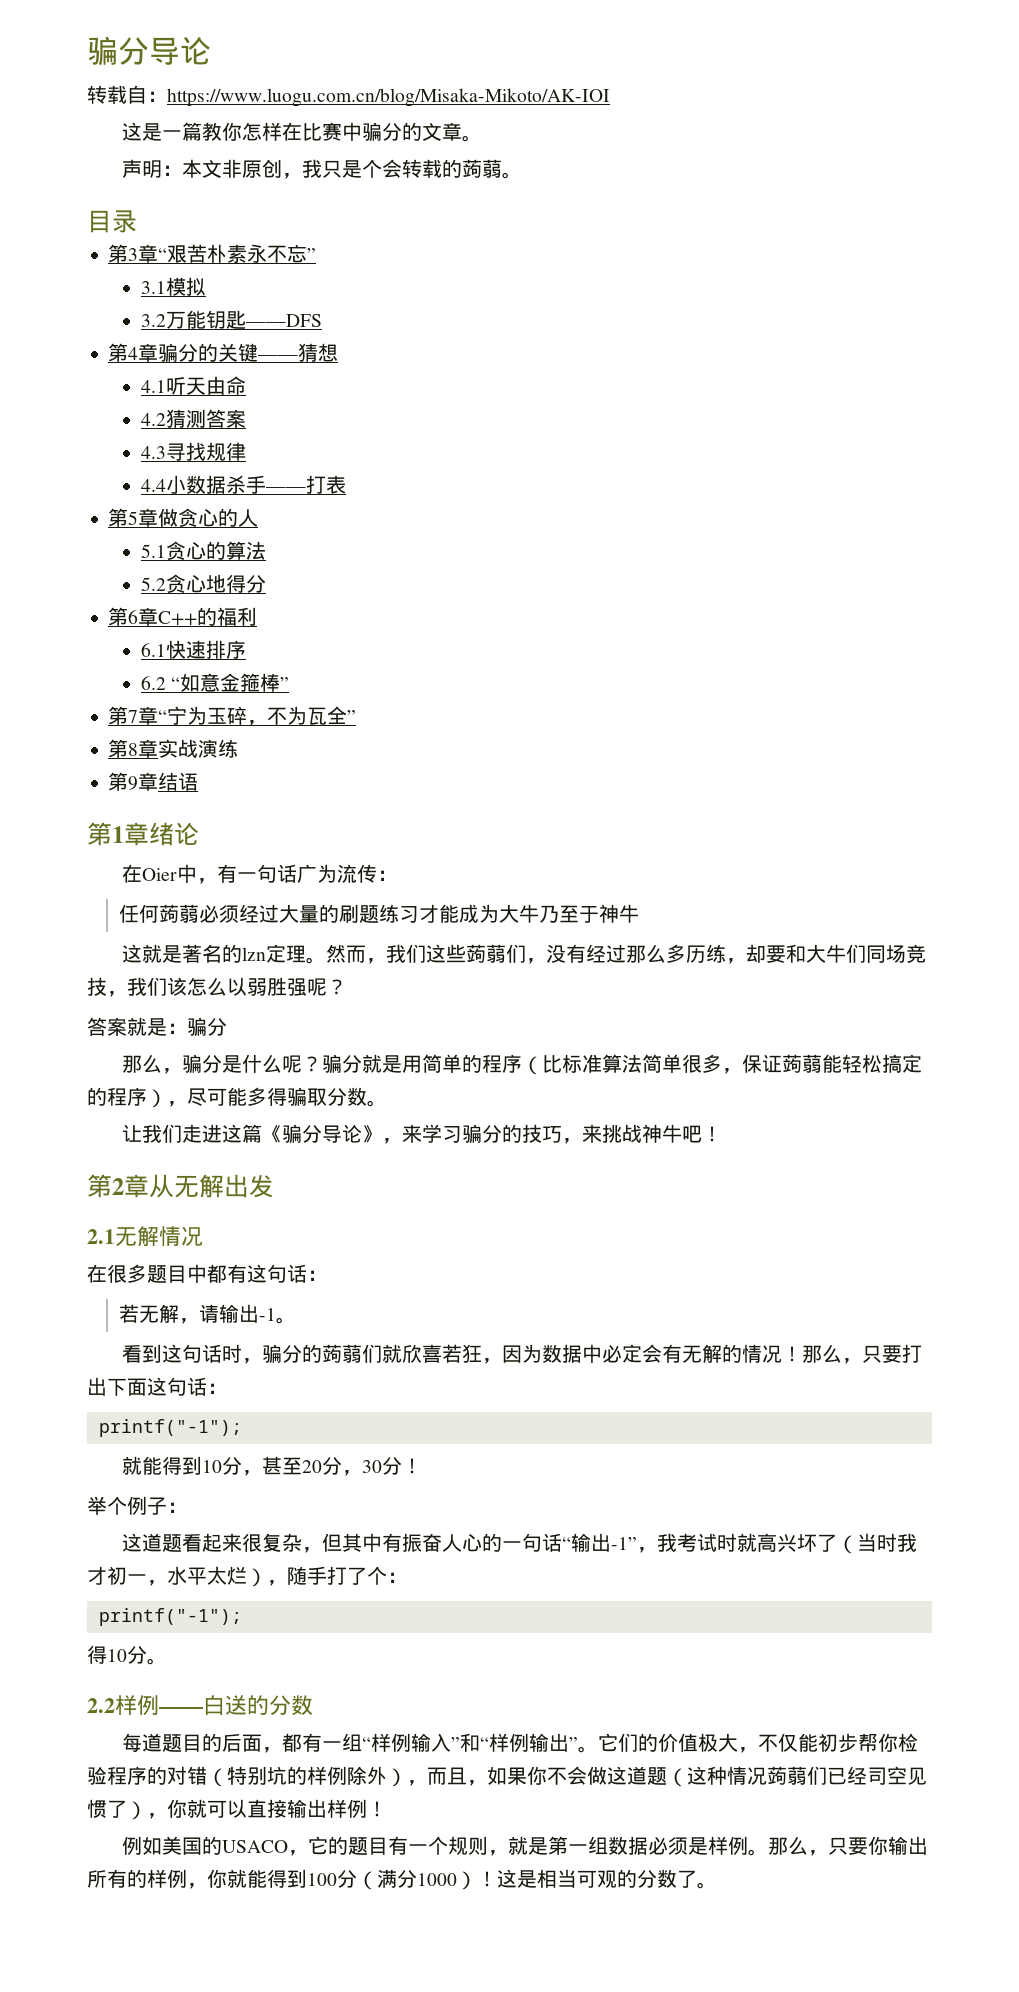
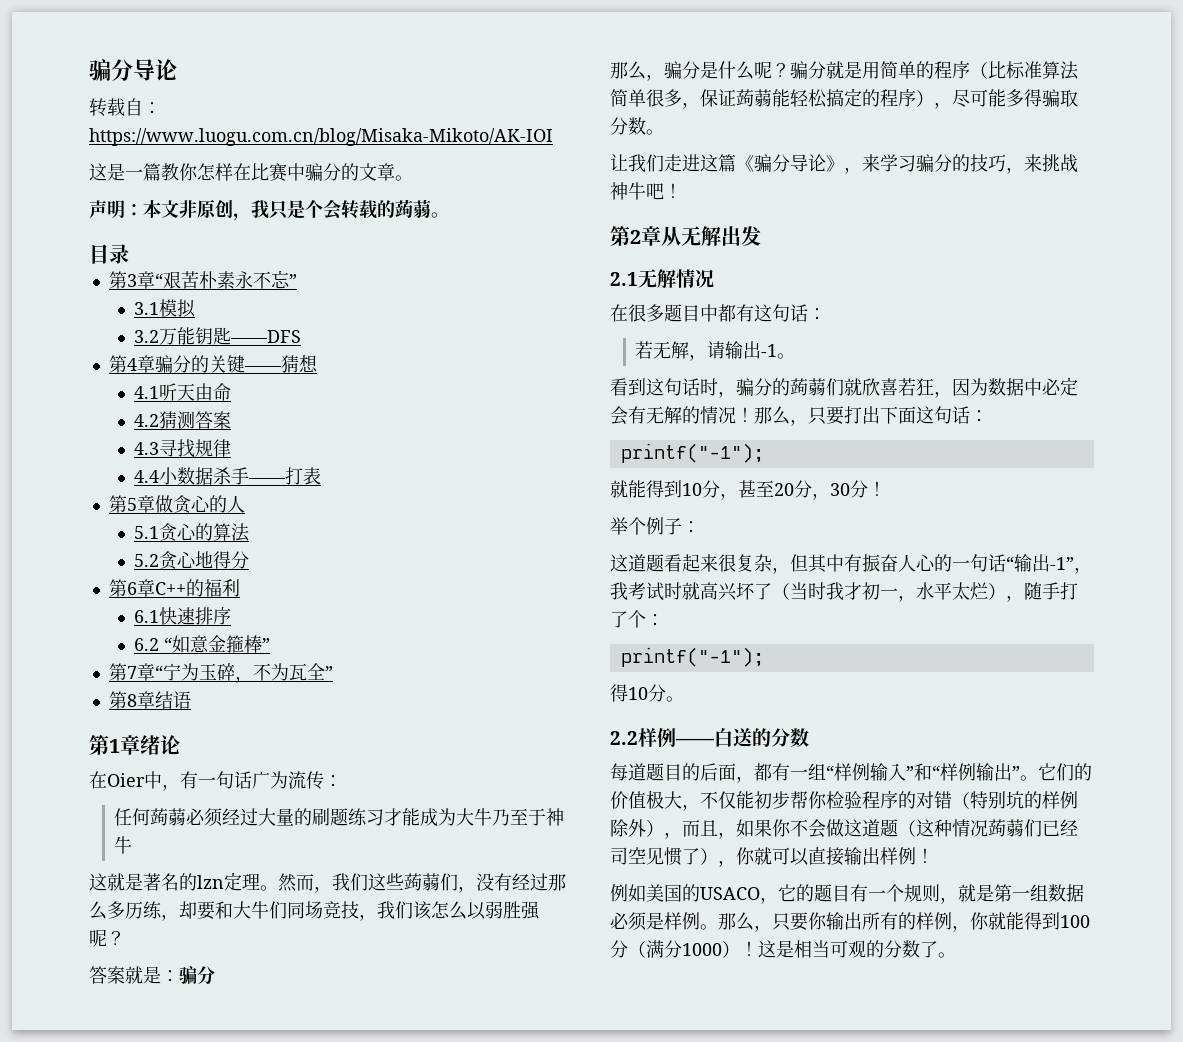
- 第8章实战演练
- 第9章结语
+ 第8章结语

